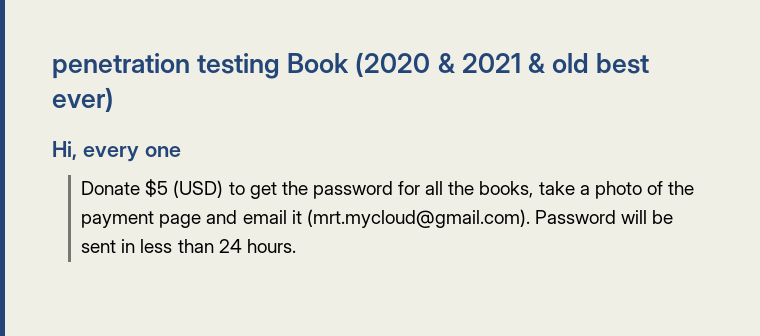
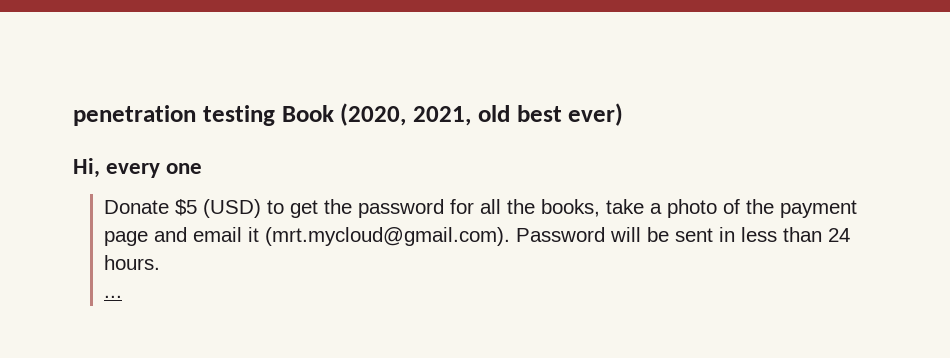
- penetration testing Book (2020 & 2021 & old best ever)
+ penetration testing Book (2020, 2021, old best ever)
+ ...

